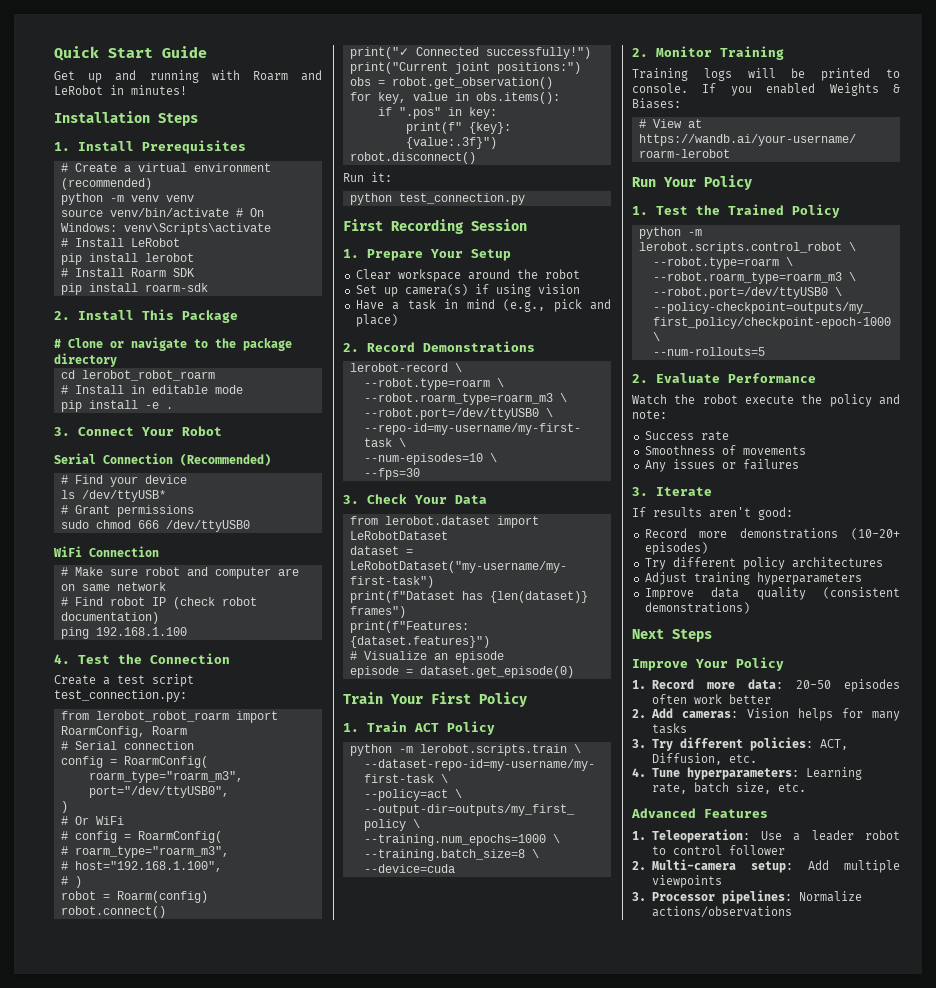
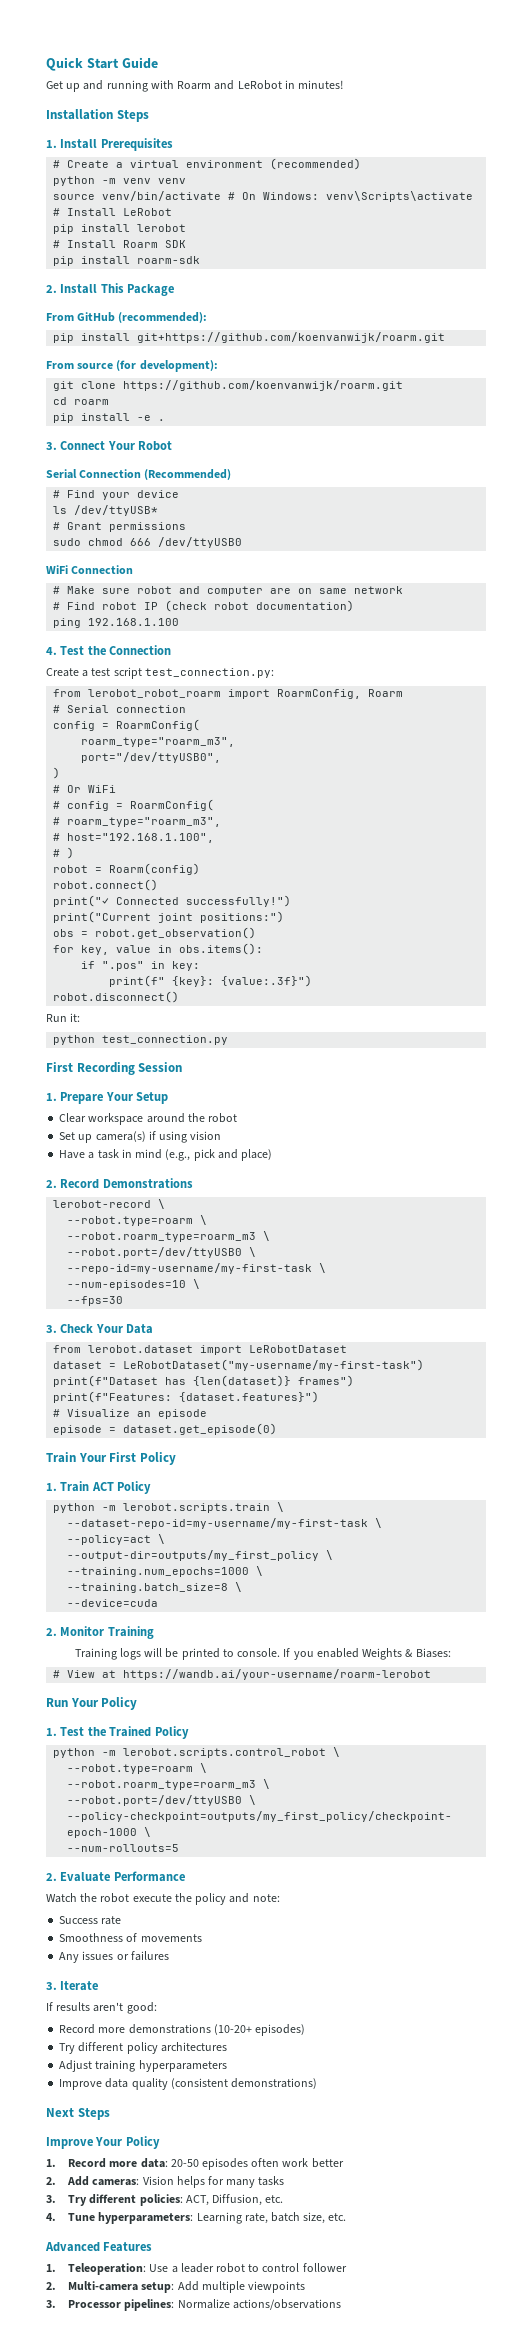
- # Clone or navigate to the package directory
- cd lerobot_robot_roarm
- # Install in editable mode
+ From GitHub (recommended):
+ pip install git+https://github.com/koenvanwijk/roarm.git
+ From source (for development):
+ git clone https://github.com/koenvanwijk/roarm.git
+ cd roarm

